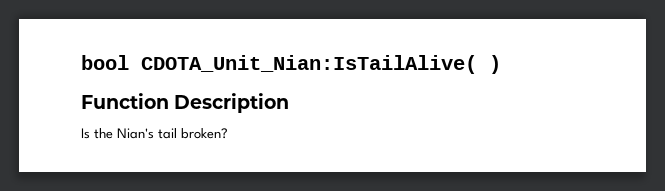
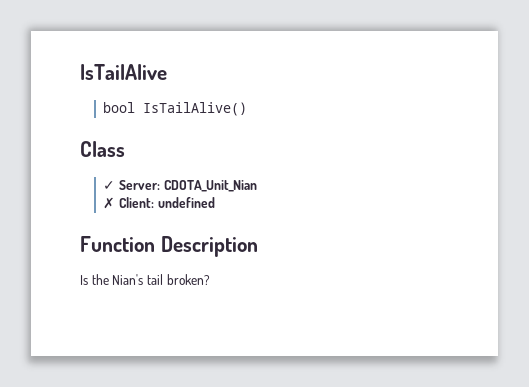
- bool CDOTA_Unit_Nian:IsTailAlive( )
+ IsTailAlive
+ bool IsTailAlive()
+ Class
+ ✓ Server: CDOTA_Unit_Nian
+ ✗ Client: undefined

